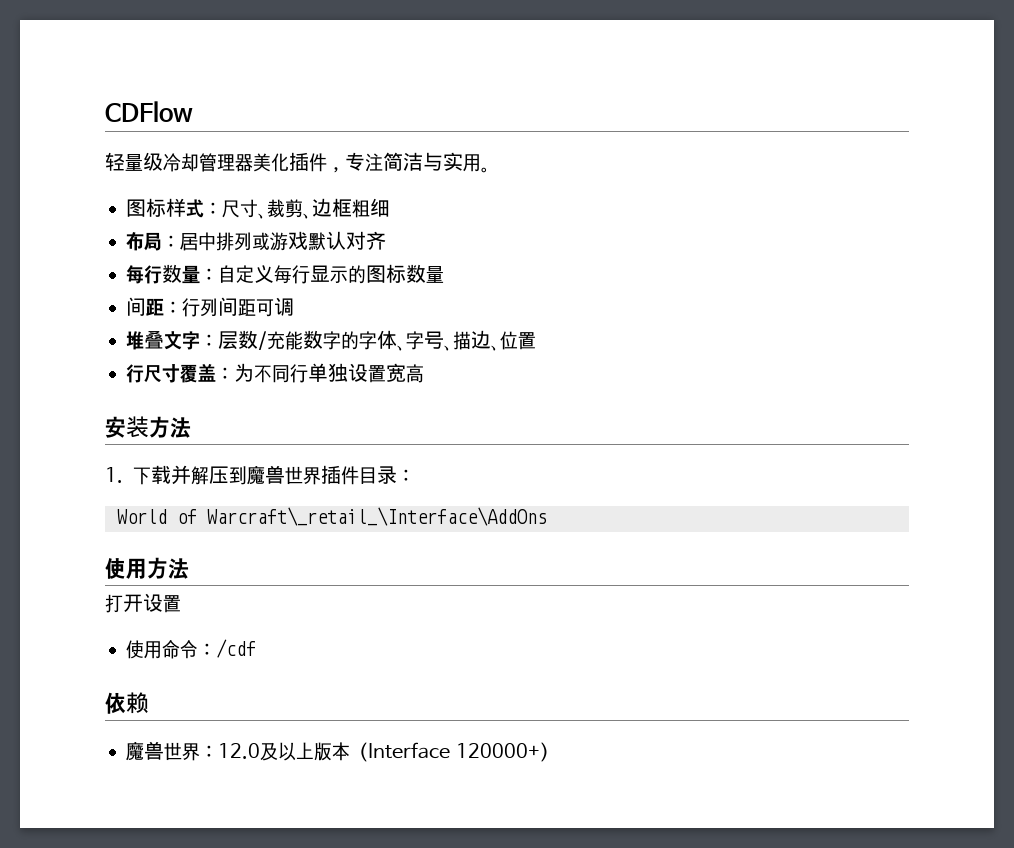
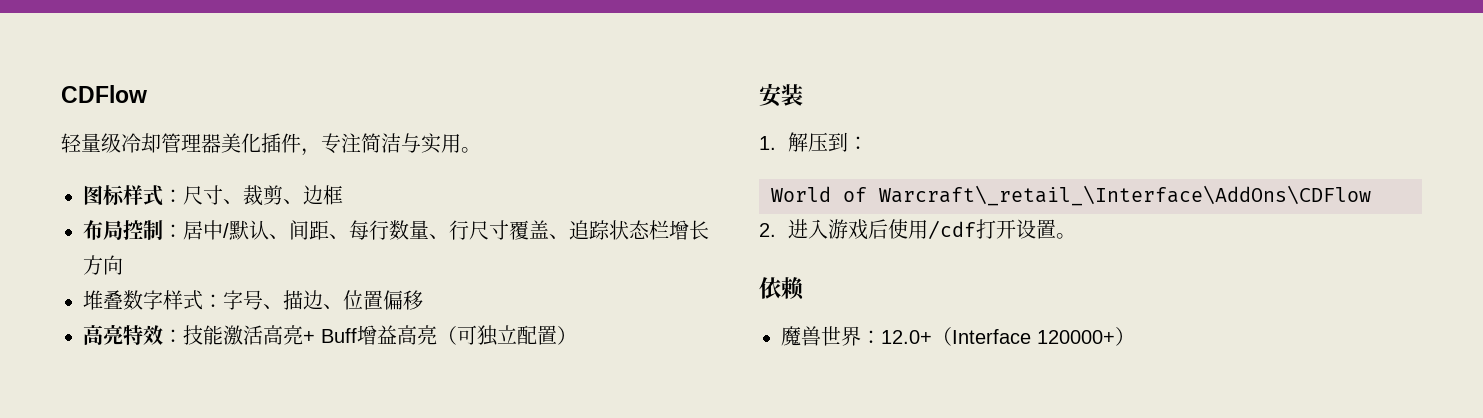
- 图标样式：尺寸、裁剪、边框粗细
+ 图标样式：尺寸、裁剪、边框
- 布局：居中排列或游戏默认对齐
- 每行数量：自定义每行显示的图标数量
- 间距：行列间距可调
- 堆叠文字：层数/充能数字的字体、字号、描边、位置
- 行尺寸覆盖：为不同行单独设置宽高
+ 布局控制：居中/默认、间距、每行数量、行尺寸覆盖、追踪状态栏增长方向
+ 堆叠数字样式：字号、描边、位置偏移
+ 高亮特效：技能激活高亮+ Buff增益高亮（可独立配置）
- 安装方法
+ 安装
- 1.下载并解压到魔兽世界插件目录：
- World of Warcraft\_retail_\Interface\AddOns
- 使用方法
- 打开设置
- 使用命令：/cdf
+ 1.解压到：
+ World of Warcraft\_retail_\Interface\AddOns\CDFlow
+ 2.进入游戏后使用/cdf打开设置。
- 魔兽世界：12.0及以上版本（Interface 120000+）
+ 魔兽世界：12.0+（Interface 120000+）

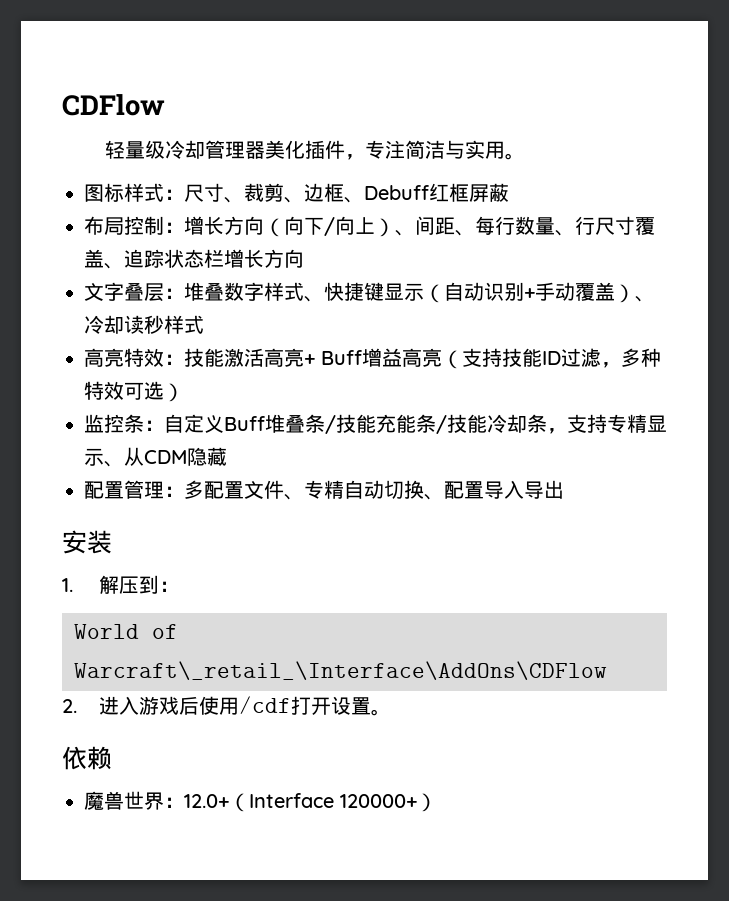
- 图标样式：尺寸、裁剪、边框
+ 图标样式：尺寸、裁剪、边框、Debuff红框屏蔽
- 布局控制：居中/默认、间距、每行数量、行尺寸覆盖、追踪状态栏增长方向
+ 布局控制：增长方向（向下/向上）、间距、每行数量、行尺寸覆盖、追踪状态栏增长方向
- 堆叠数字样式：字号、描边、位置偏移
+ 文字叠层：堆叠数字样式、快捷键显示（自动识别+手动覆盖）、冷却读秒样式
- 高亮特效：技能激活高亮+ Buff增益高亮（可独立配置）
+ 高亮特效：技能激活高亮+ Buff增益高亮（支持技能ID过滤，多种特效可选）
+ 监控条：自定义Buff堆叠条/技能充能条/技能冷却条，支持专精显示、从CDM隐藏
+ 配置管理：多配置文件、专精自动切换、配置导入导出

